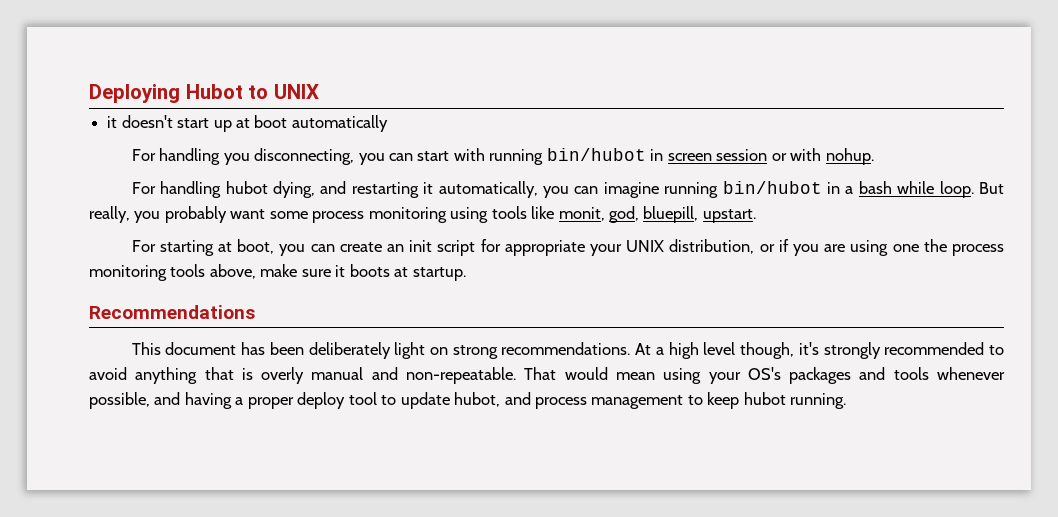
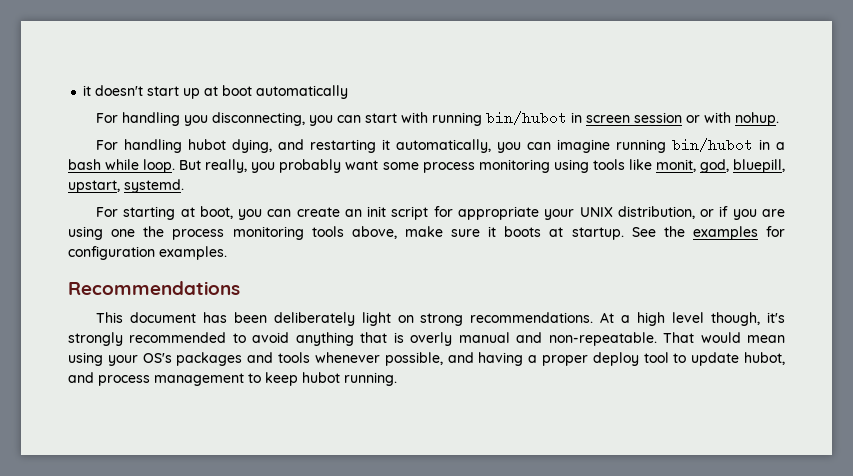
- Deploying Hubot to UNIX
- But really, you probably want some process monitoring using tools like monit, god, bluepill, upstart.
+ But really, you probably want some process monitoring using tools like monit, god, bluepill, upstart, systemd.
+ See the examples for configuration examples.

